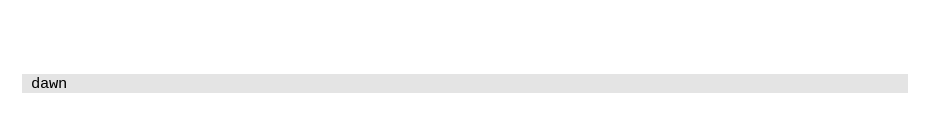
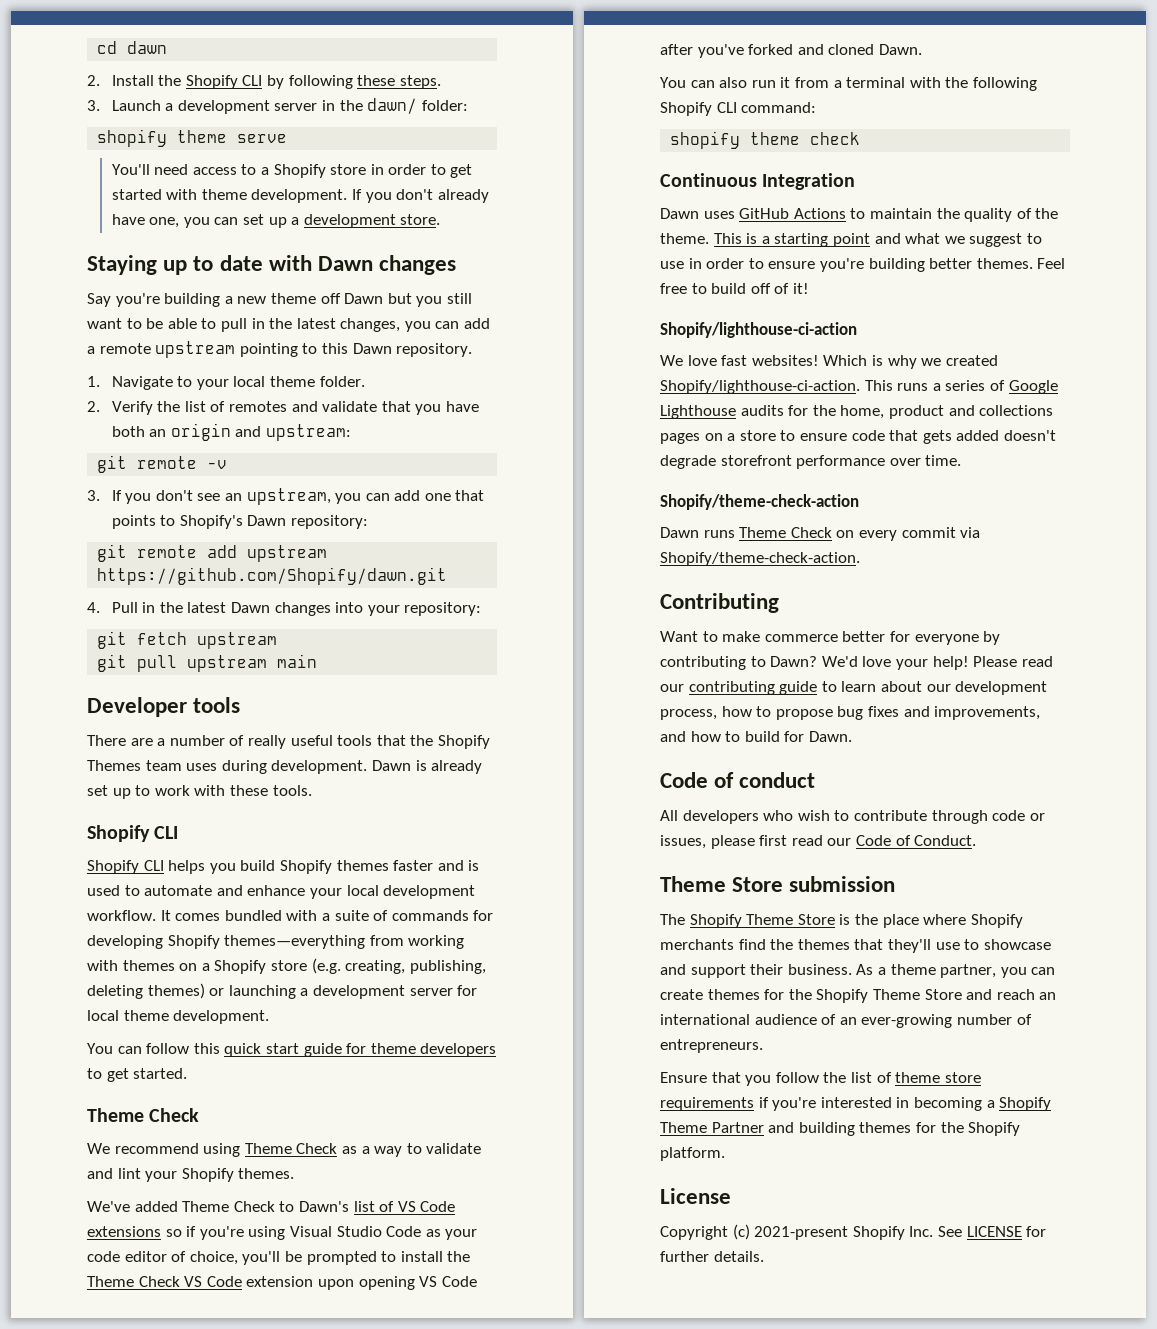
- dawn
+ cd dawn
+ 2. Install the Shopify CLI by following these steps.
+ 3. Launch a development server in the dawn/ folder:
+ shopify theme serve
+ You'll need access to a Shopify store in order to get started with theme development. If you don't already have one, you can set up a development store.
+ Staying up to date with Dawn changes
+ Say you're building a new theme off Dawn but you still want to be able to pull in the latest changes, you can add a remote upstream pointing to this Dawn repository.
+ 1. Navigate to your local theme folder.
+ 2. Verify the list of remotes and validate that you have both an origin and upstream:
+ git remote -v
+ 3. If you don't see an upstream, you can add one that points to Shopify's Dawn repository:
+ git remote add upstream https://github.com/Shopify/dawn.git
+ 4. Pull in the latest Dawn changes into your repository:
+ git fetch upstream
+ git pull upstream main
+ Developer tools
+ There are a number of really useful tools that the Shopify Themes team uses during development. Dawn is already set up to work with these tools.
+ Shopify CLI
+ Shopify CLI helps you build Shopify themes faster and is used to automate and enhance your local development workflow. It comes bundled with a suite of commands for developing Shopify themes—everything from working with themes on a Shopify store (e.g. creating, publishing, deleting themes) or launching a development server for local theme development.
+ You can follow this quick start guide for theme developers to get started.
+ Theme Check
+ We recommend using Theme Check as a way to validate and lint your Shopify themes.
+ We've added Theme Check to Dawn's list of VS Code extensions so if you're using Visual Studio Code as your code editor of choice, you'll be prompted to install the Theme Check VS Code extension upon opening VS Code after you've forked and cloned Dawn.
+ You can also run it from a terminal with the following Shopify CLI command:
+ shopify theme check
+ Continuous Integration
+ Dawn uses GitHub Actions to maintain the quality of the theme. This is a starting point and what we suggest to use in order to ensure you're building better themes. Feel free to build off of it!
+ Shopify/lighthouse-ci-action
+ We love fast websites! Which is why we created Shopify/lighthouse-ci-action. This runs a series of Google Lighthouse audits for the home, product and collections pages on a store to ensure code that gets added doesn't degrade storefront performance over time.
+ Shopify/theme-check-action
+ Dawn runs Theme Check on every commit via Shopify/theme-check-action.
+ Contributing
+ Want to make commerce better for everyone by contributing to Dawn? We'd love your help! Please read our contributing guide to learn about our development process, how to propose bug fixes and improvements, and how to build for Dawn.
+ Code of conduct
+ All developers who wish to contribute through code or issues, please first read our Code of Conduct.
+ Theme Store submission
+ The Shopify Theme Store is the place where Shopify merchants find the themes that they'll use to showcase and support their business. As a theme partner, you can create themes for the Shopify Theme Store and reach an international audience of an ever-growing number of entrepreneurs.
+ Ensure that you follow the list of theme store requirements if you're interested in becoming a Shopify Theme Partner and building themes for the Shopify platform.
+ License
+ Copyright (c) 2021-present Shopify Inc. See LICENSE for further details.

